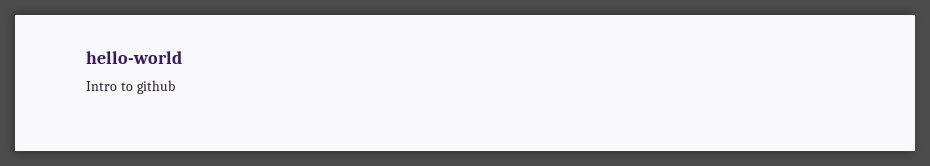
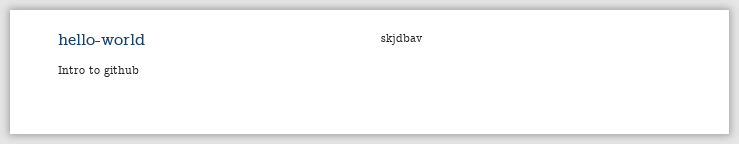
+ skjdbav

